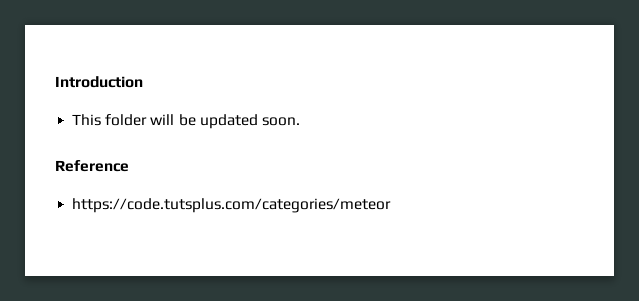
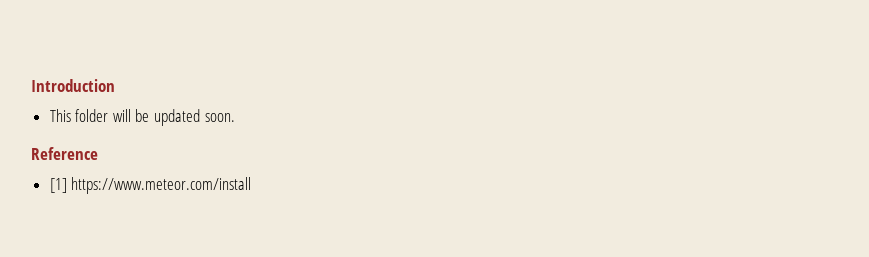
- https://code.tutsplus.com/categories/meteor
+ [1] https://www.meteor.com/install

